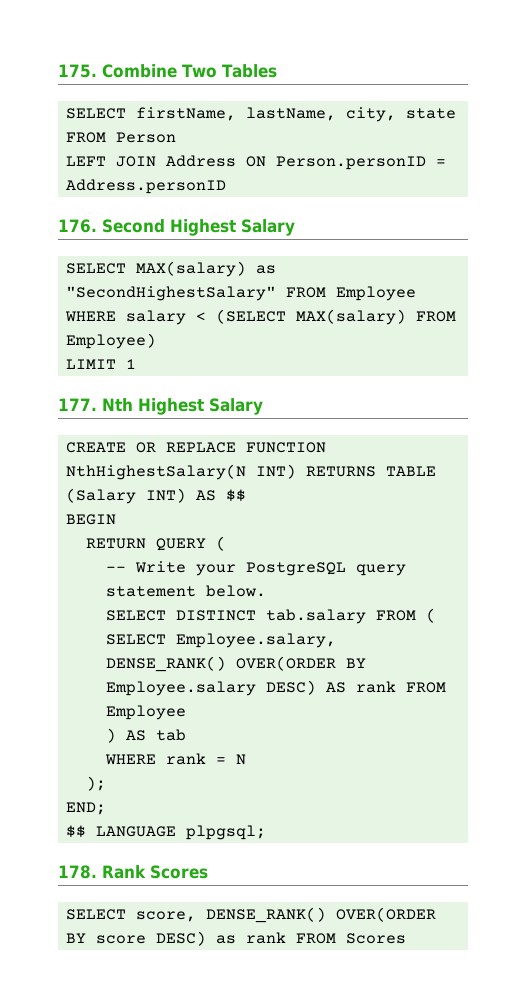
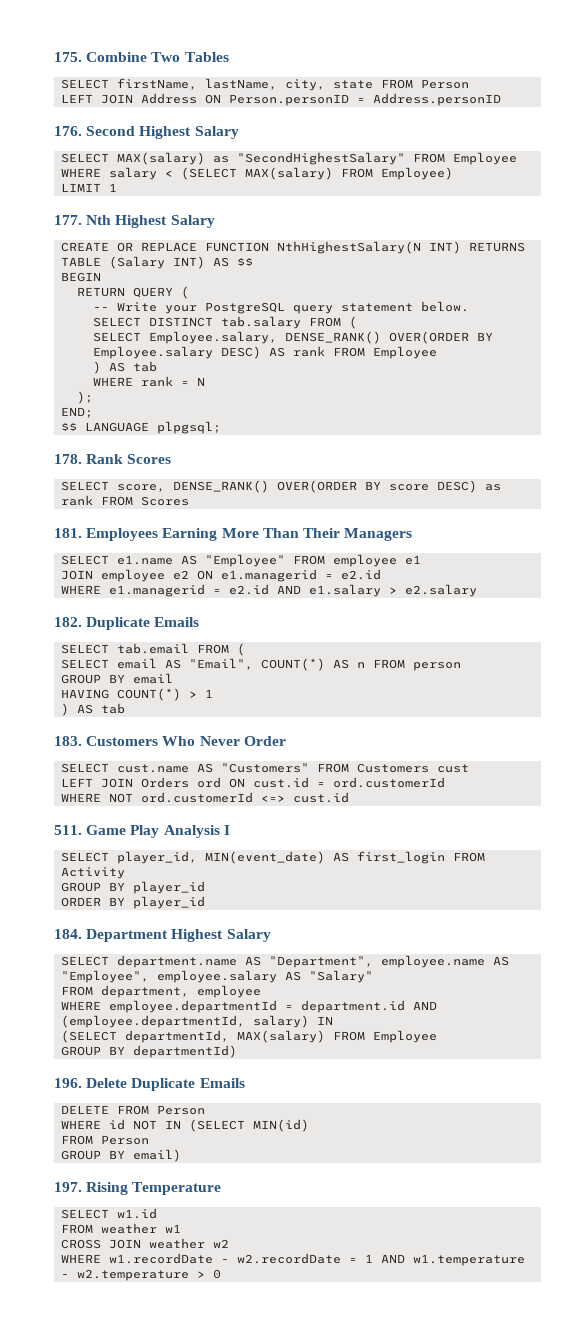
+ 181. Employees Earning More Than Their Managers
+ SELECT e1.name AS "Employee" FROM employee e1
+ JOIN employee e2 ON e1.managerid = e2.id
+ WHERE e1.managerid = e2.id AND e1.salary > e2.salary
+ 182. Duplicate Emails
+ SELECT tab.email FROM (
+ SELECT email AS "Email", COUNT(*) AS n FROM person
+ GROUP BY email
+ HAVING COUNT(*) > 1
+ ) AS tab
+ 183. Customers Who Never Order
+ SELECT cust.name AS "Customers" FROM Customers cust
+ LEFT JOIN Orders ord ON cust.id = ord.customerId
+ WHERE NOT ord.customerId <=> cust.id
+ 511. Game Play Analysis I
+ SELECT player_id, MIN(event_date) AS first_login FROM Activity
+ GROUP BY player_id
+ ORDER BY player_id
+ 184. Department Highest Salary
+ SELECT department.name AS "Department", employee.name AS "Employee", employee.salary AS "Salary"
+ FROM department, employee
+ WHERE employee.departmentId = department.id AND (employee.departmentId, salary) IN
+ (SELECT departmentId, MAX(salary) FROM Employee
+ GROUP BY departmentId)
+ 196. Delete Duplicate Emails
+ DELETE FROM Person
+ WHERE id NOT IN (SELECT MIN(id)
+ FROM Person
+ GROUP BY email)
+ 197. Rising Temperature
+ SELECT w1.id
+ FROM weather w1
+ CROSS JOIN weather w2
+ WHERE w1.recordDate - w2.recordDate = 1 AND w1.temperature - w2.temperature > 0

